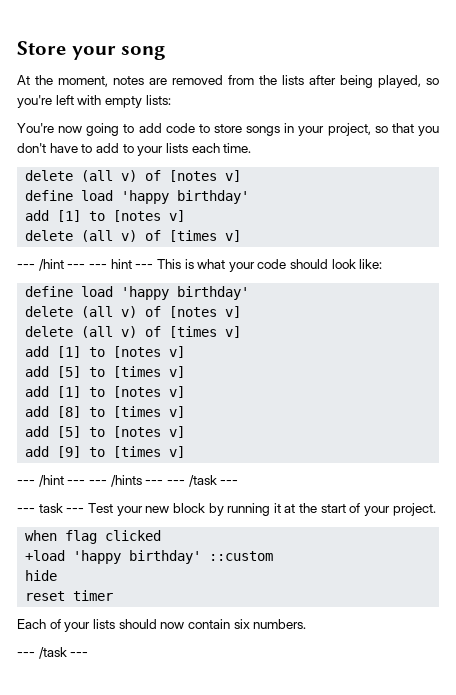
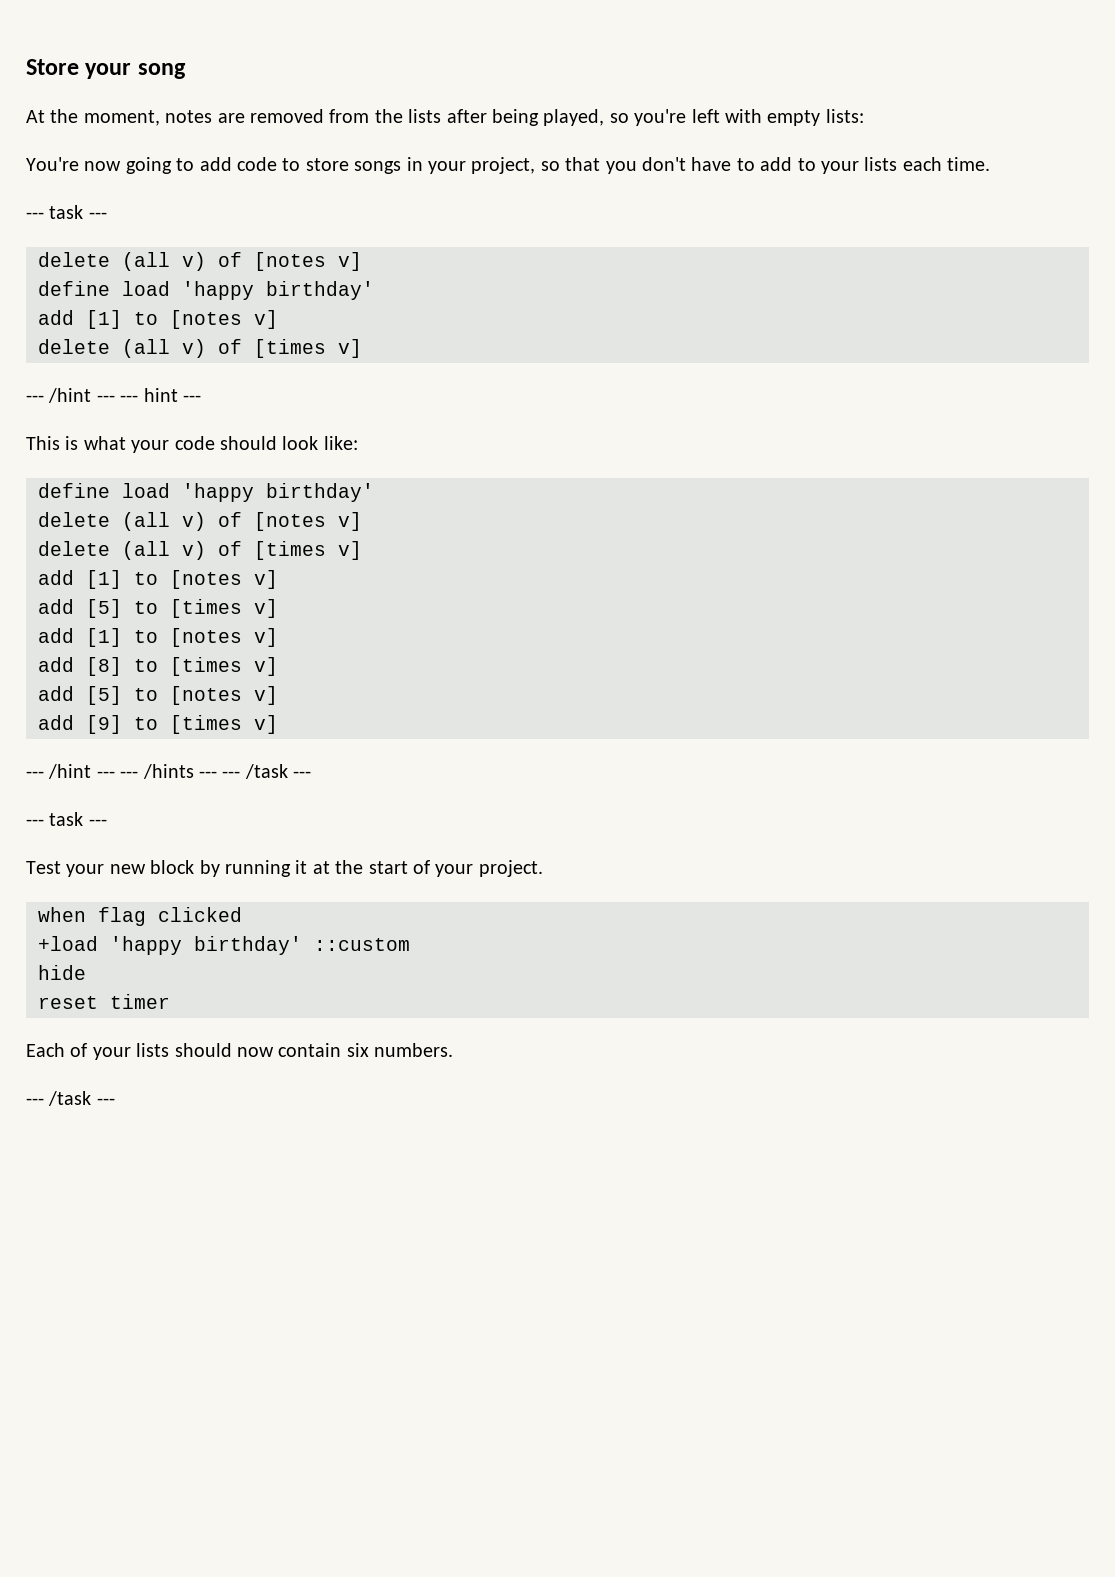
  You're now going to add code to store songs in your project, so that you don't have to add to your lists each time.
+ --- task ---
- --- /hint --- --- hint --- This is what your code should look like:
+ --- /hint --- --- hint ---
+ This is what your code should look like:
  --- /hint --- --- /hints --- --- /task ---
- --- task --- Test your new block by running it at the start of your project.
+ --- task ---
+ Test your new block by running it at the start of your project.

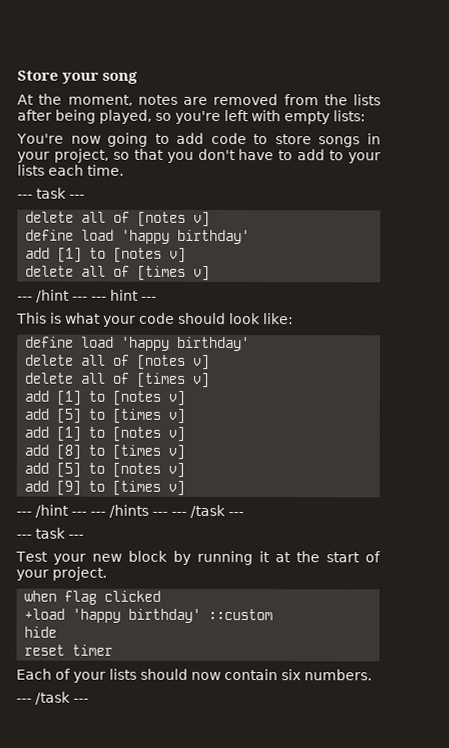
  You're now going to add code to store songs in your project, so that you don't have to add to your lists each time.
  --- task ---
- delete (all v) of [notes v]
+ delete all of [notes v]
  define load 'happy birthday'
  add [1] to [notes v]
- delete (all v) of [times v]
+ delete all of [times v]
  This is what your code should look like:
  define load 'happy birthday'
- delete (all v) of [notes v]
- delete (all v) of [times v]
+ delete all of [notes v]
+ delete all of [times v]

